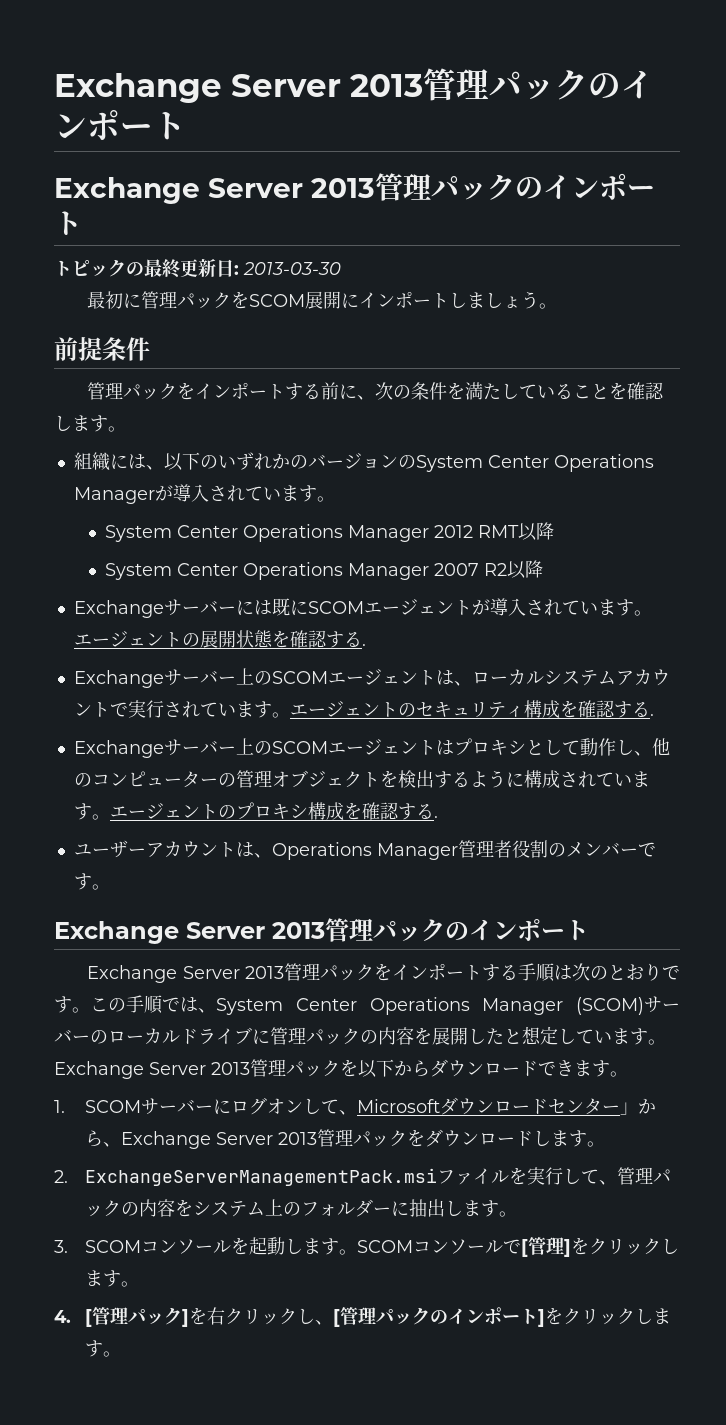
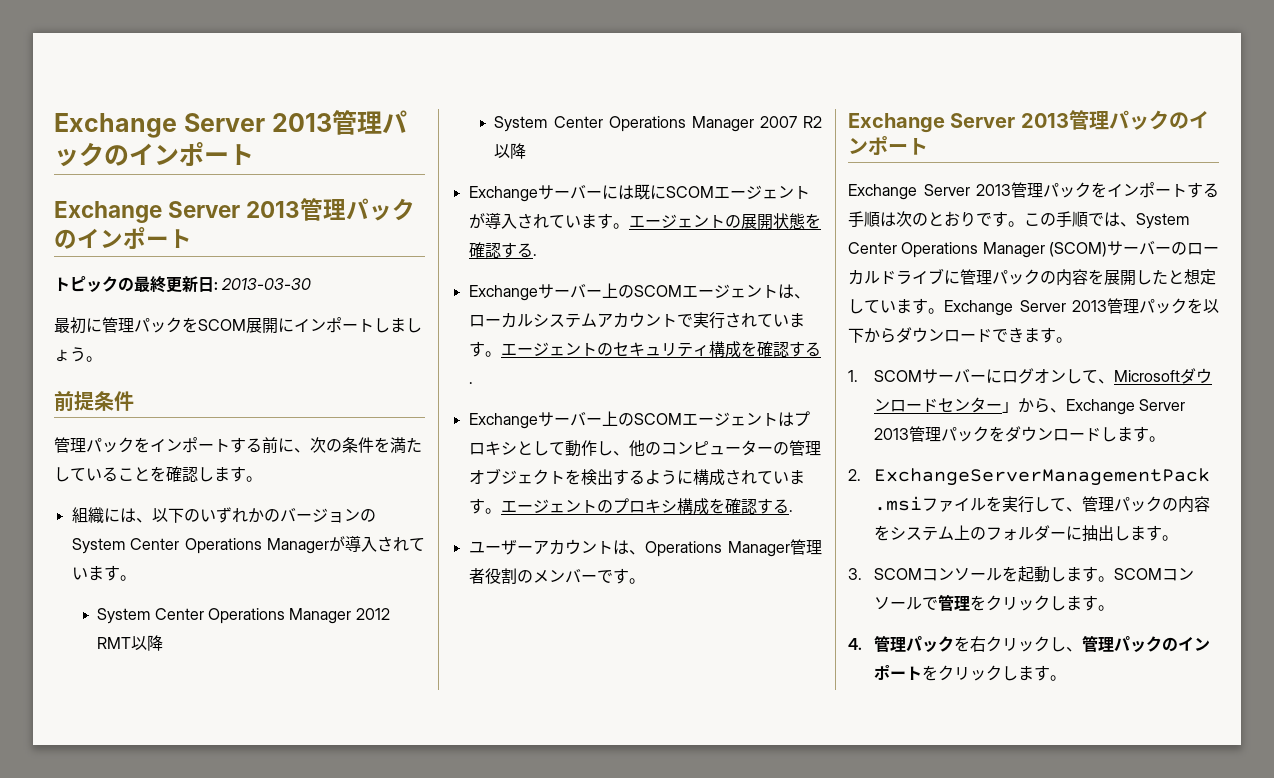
- SCOMコンソールで[管理]をクリックします。
+ SCOMコンソールで管理をクリックします。
- 4. [管理パック]を右クリックし、[管理パックのインポート]をクリックします。
+ 4.管理パックを右クリックし、管理パックのインポートをクリックします。

